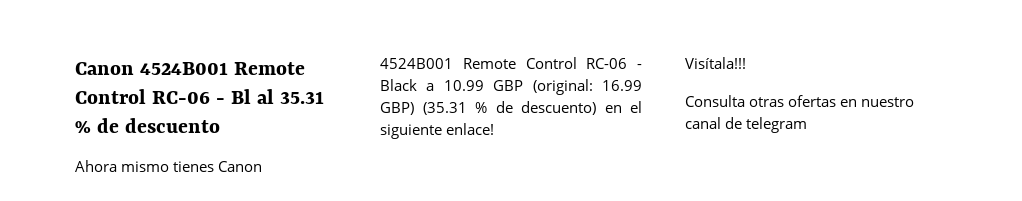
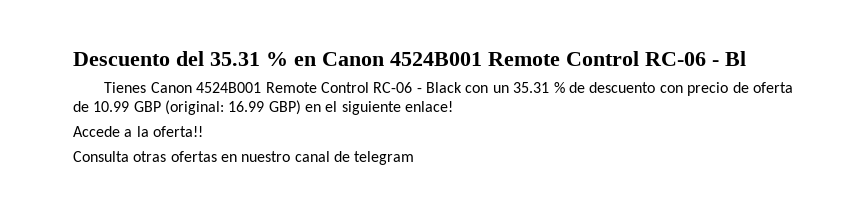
- Canon 4524B001 Remote Control RC-06 - Bl al 35.31 % de descuento
- Ahora mismo tienes Canon 4524B001 Remote Control RC-06 - Black a 10.99 GBP (original: 16.99 GBP) (35.31 % de descuento) en el siguiente enlace!
+ Descuento del 35.31 % en Canon 4524B001 Remote Control RC-06 - Bl
+ Tienes Canon 4524B001 Remote Control RC-06 - Black con un 35.31 % de descuento con precio de oferta de 10.99 GBP (original: 16.99 GBP) en el siguiente enlace!
- Visítala!!!
+ Accede a la oferta!!

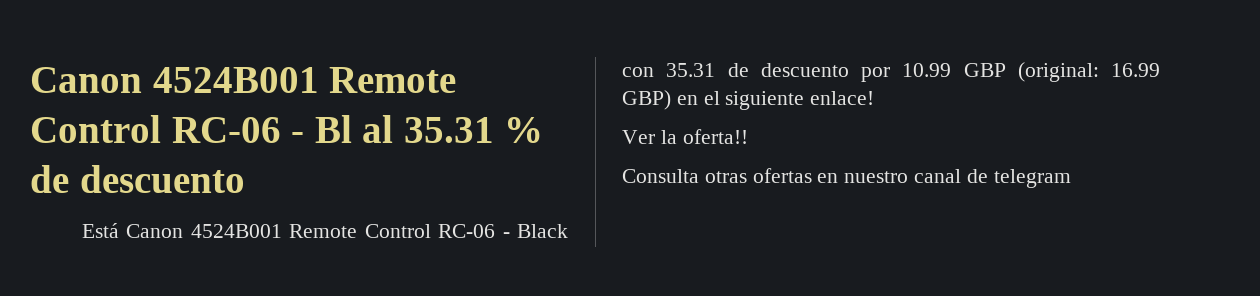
- Descuento del 35.31 % en Canon 4524B001 Remote Control RC-06 - Bl
- Tienes Canon 4524B001 Remote Control RC-06 - Black con un 35.31 % de descuento con precio de oferta de 10.99 GBP (original: 16.99 GBP) en el siguiente enlace!
+ Canon 4524B001 Remote Control RC-06 - Bl al 35.31 % de descuento
+ Está Canon 4524B001 Remote Control RC-06 - Black con 35.31 de descuento por 10.99 GBP (original: 16.99 GBP) en el siguiente enlace!
- Accede a la oferta!!
+ Ver la oferta!!

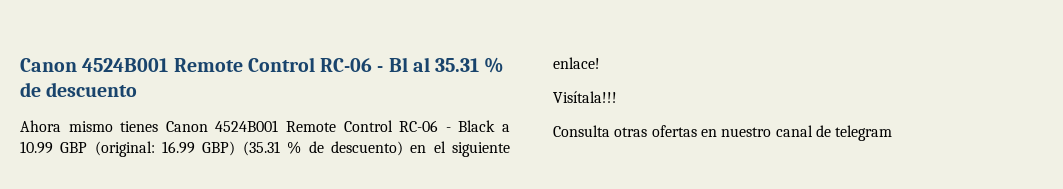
- Está Canon 4524B001 Remote Control RC-06 - Black con 35.31 de descuento por 10.99 GBP (original: 16.99 GBP) en el siguiente enlace!
+ Ahora mismo tienes Canon 4524B001 Remote Control RC-06 - Black a 10.99 GBP (original: 16.99 GBP) (35.31 % de descuento) en el siguiente enlace!
- Ver la oferta!!
+ Visítala!!!

